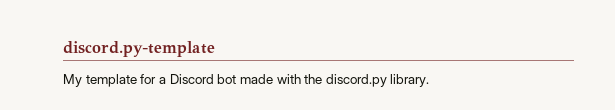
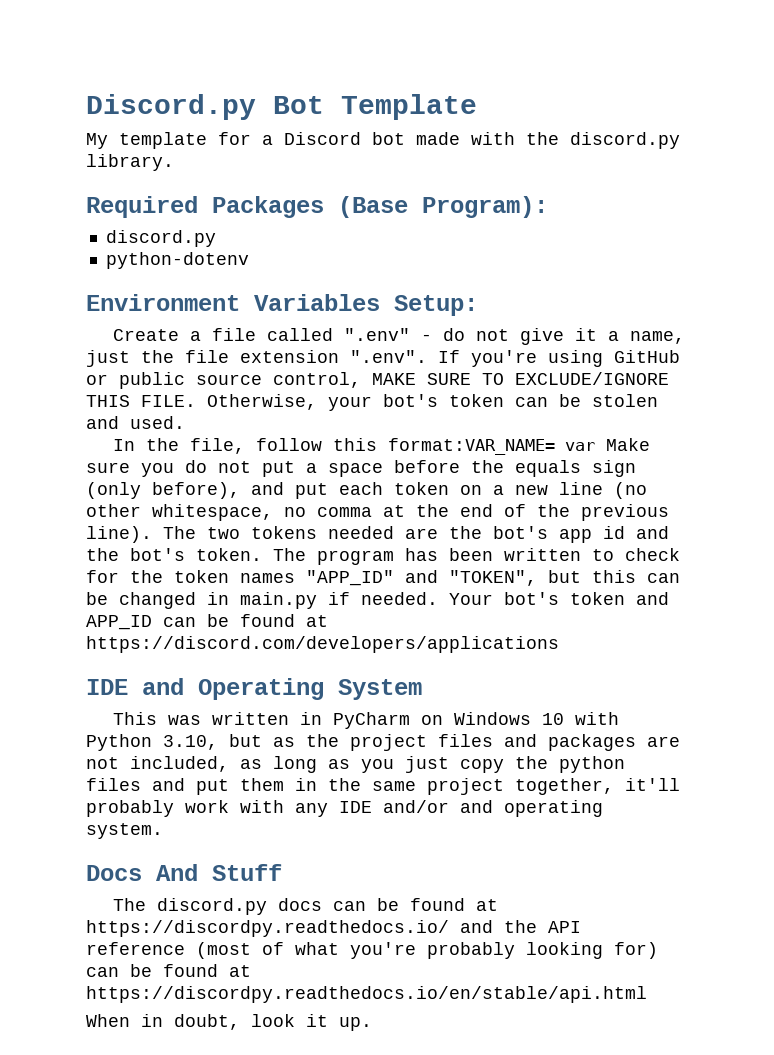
- discord.py-template
+ Discord.py Bot Template
+ Required Packages (Base Program):
+ discord.py
+ python-dotenv
+ Environment Variables Setup:
+ Create a file called ".env" - do not give it a name, just the file extension ".env". If you're using GitHub or public source control, MAKE SURE TO EXCLUDE/IGNORE THIS FILE. Otherwise, your bot's token can be stolen and used.
+ In the file, follow this format:VAR_NAME= var Make sure you do not put a space before the equals sign (only before), and put each token on a new line (no other whitespace, no comma at the end of the previous line). The two tokens needed are the bot's app id and the bot's token. The program has been written to check for the token names "APP_ID" and "TOKEN", but this can be changed in main.py if needed. Your bot's token and APP_ID can be found at https://discord.com/developers/applications
+ IDE and Operating System
+ This was written in PyCharm on Windows 10 with Python 3.10, but as the project files and packages are not included, as long as you just copy the python files and put them in the same project together, it'll probably work with any IDE and/or and operating system.
+ Docs And Stuff
+ The discord.py docs can be found at https://discordpy.readthedocs.io/ and the API reference (most of what you're probably looking for) can be found at https://discordpy.readthedocs.io/en/stable/api.html
+ When in doubt, look it up.

